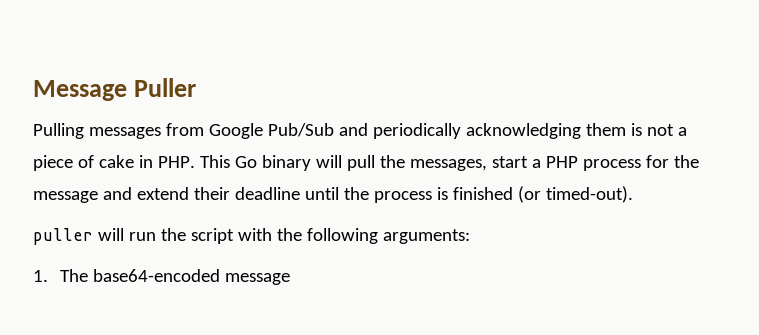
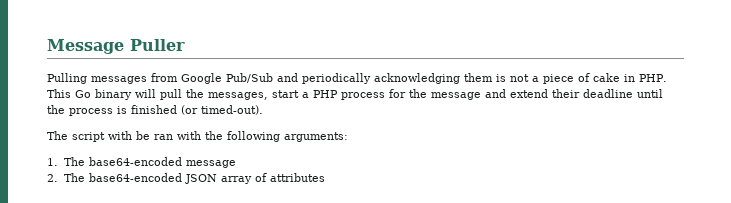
- puller will run the script with the following arguments:
+ The script with be ran with the following arguments:
+ 2. The base64-encoded JSON array of attributes

